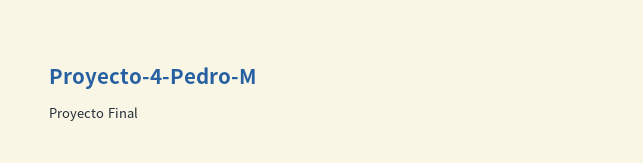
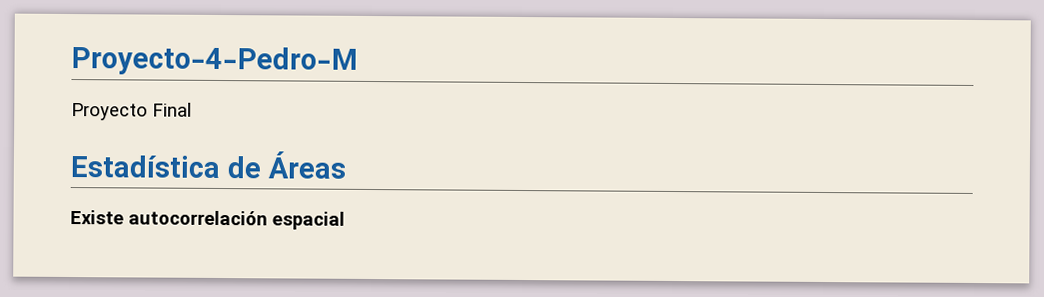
+ Estadística de Áreas
+ Existe autocorrelación espacial

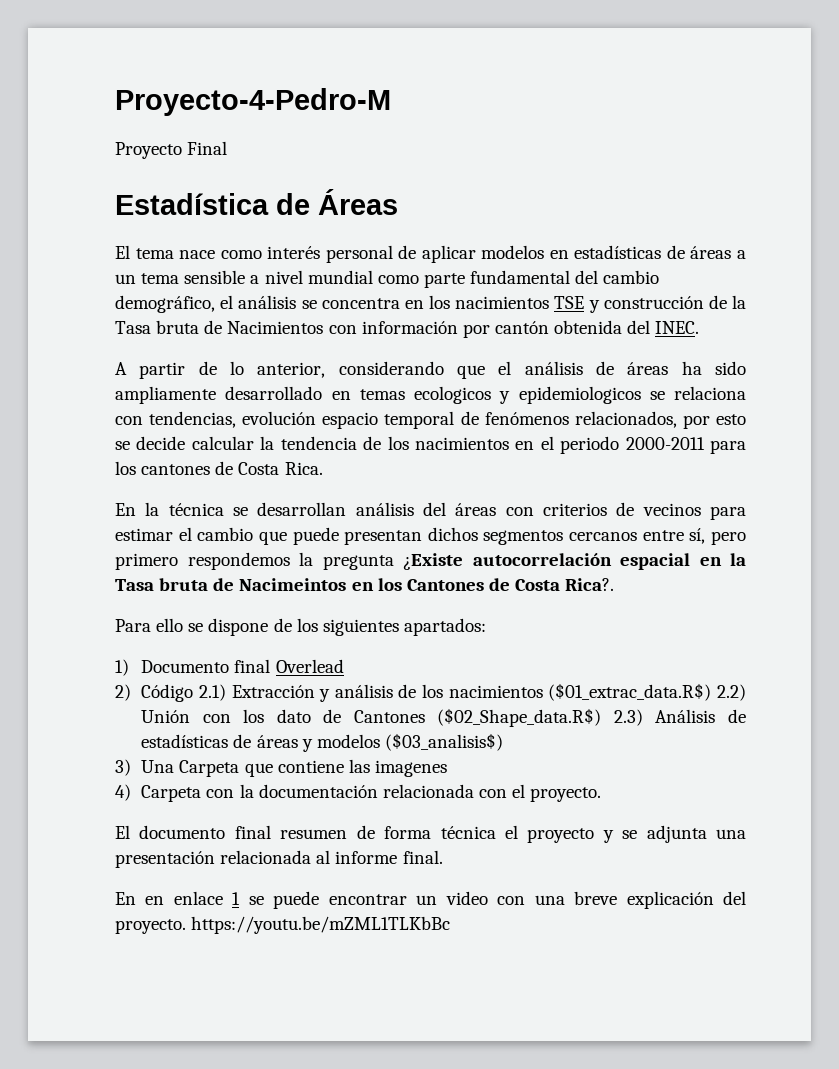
- Existe autocorrelación espacial
+ El tema nace como interés personal de aplicar modelos en estadísticas de áreas a un tema sensible a nivel mundial como parte fundamental del cambio demográfico, el análisis se concentra en los nacimientos TSE y construcción de la Tasa bruta de Nacimientos con información por cantón obtenida del INEC.
+ A partir de lo anterior, considerando que el análisis de áreas ha sido ampliamente desarrollado en temas ecologicos y epidemiologicos se relaciona con tendencias, evolución espacio temporal de fenómenos relacionados, por esto se decide calcular la tendencia de los nacimientos en el periodo 2000-2011 para los cantones de Costa Rica.
+ En la técnica se desarrollan análisis del áreas con criterios de vecinos para estimar el cambio que puede presentan dichos segmentos cercanos entre sí, pero primero respondemos la pregunta ¿Existe autocorrelación espacial en la Tasa bruta de Nacimeintos en los Cantones de Costa Rica?.
+ Para ello se dispone de los siguientes apartados:
+ 1) Documento final Overlead
+ 2) Código 2.1) Extracción y análisis de los nacimientos ($01_extrac_data.R$) 2.2) Unión con los dato de Cantones ($02_Shape_data.R$) 2.3) Análisis de estadísticas de áreas y modelos ($03_analisis$)
+ 3) Una Carpeta que contiene las imagenes
+ 4) Carpeta con la documentación relacionada con el proyecto.
+ El documento final resumen de forma técnica el proyecto y se adjunta una presentación relacionada al informe final.
+ En en enlace 1 se puede encontrar un video con una breve explicación del proyecto. https://youtu.be/mZML1TLKbBc

